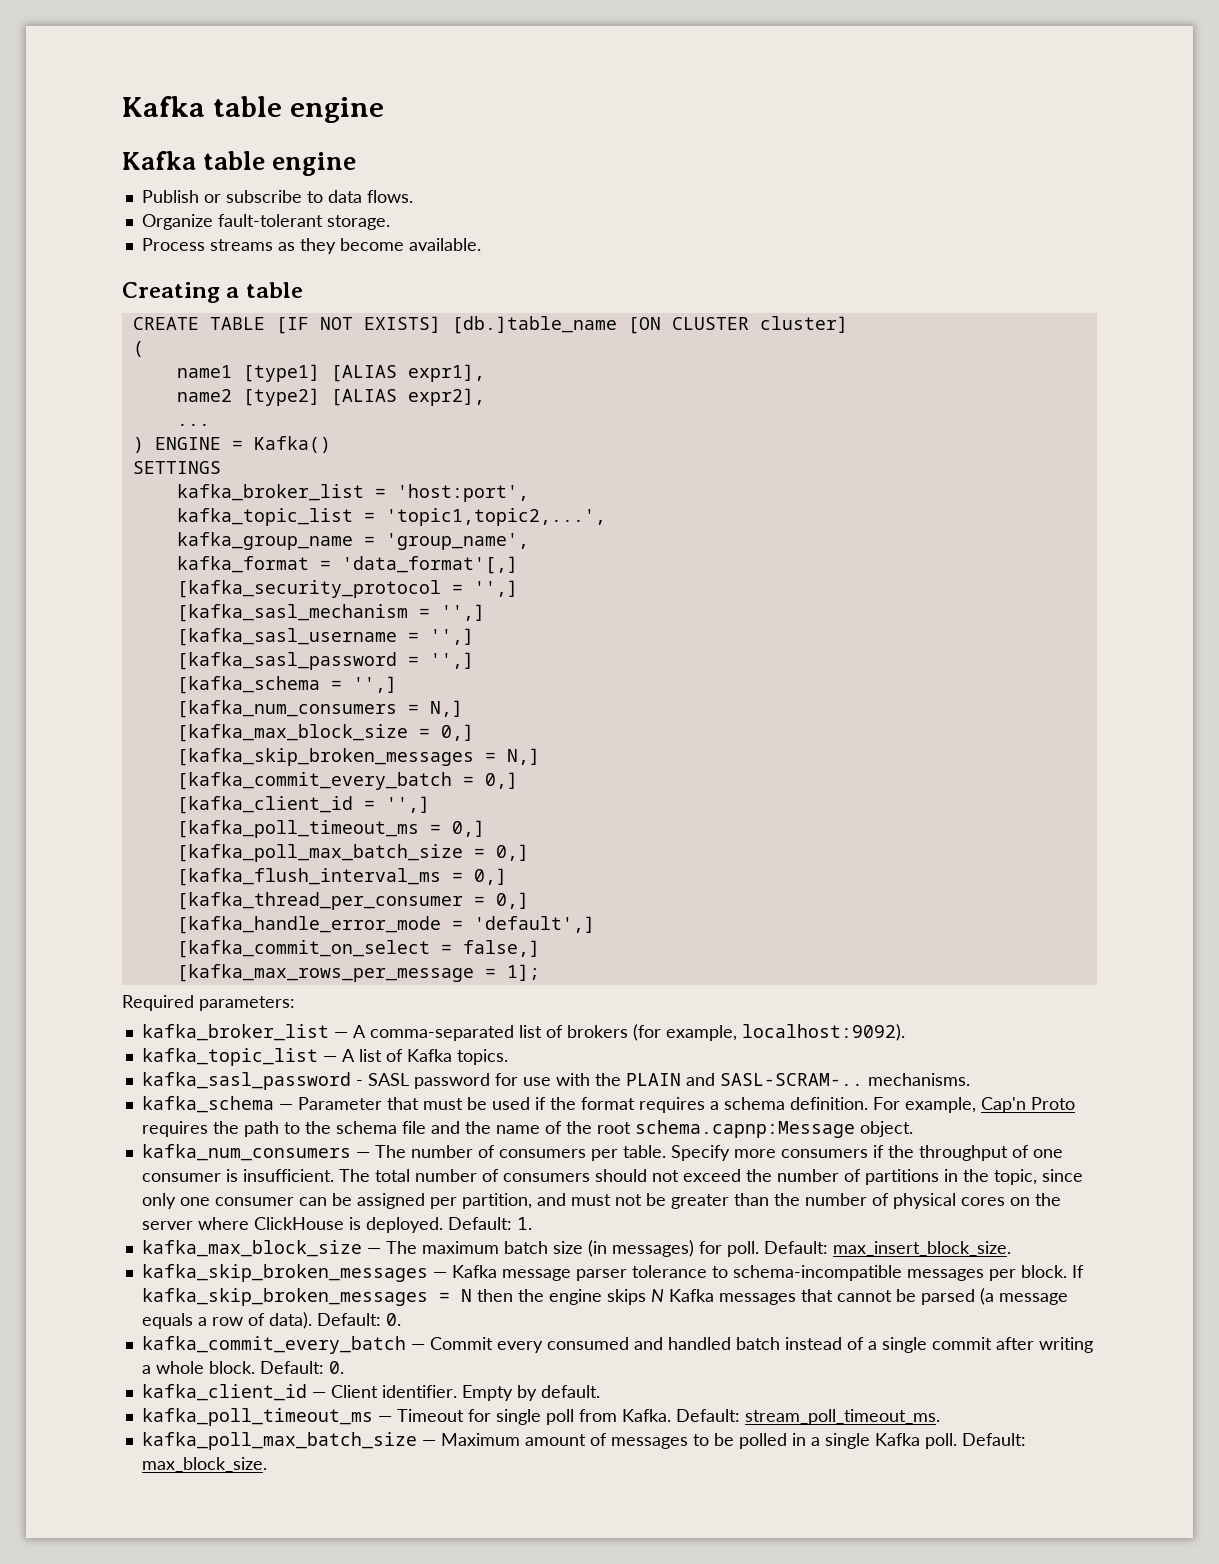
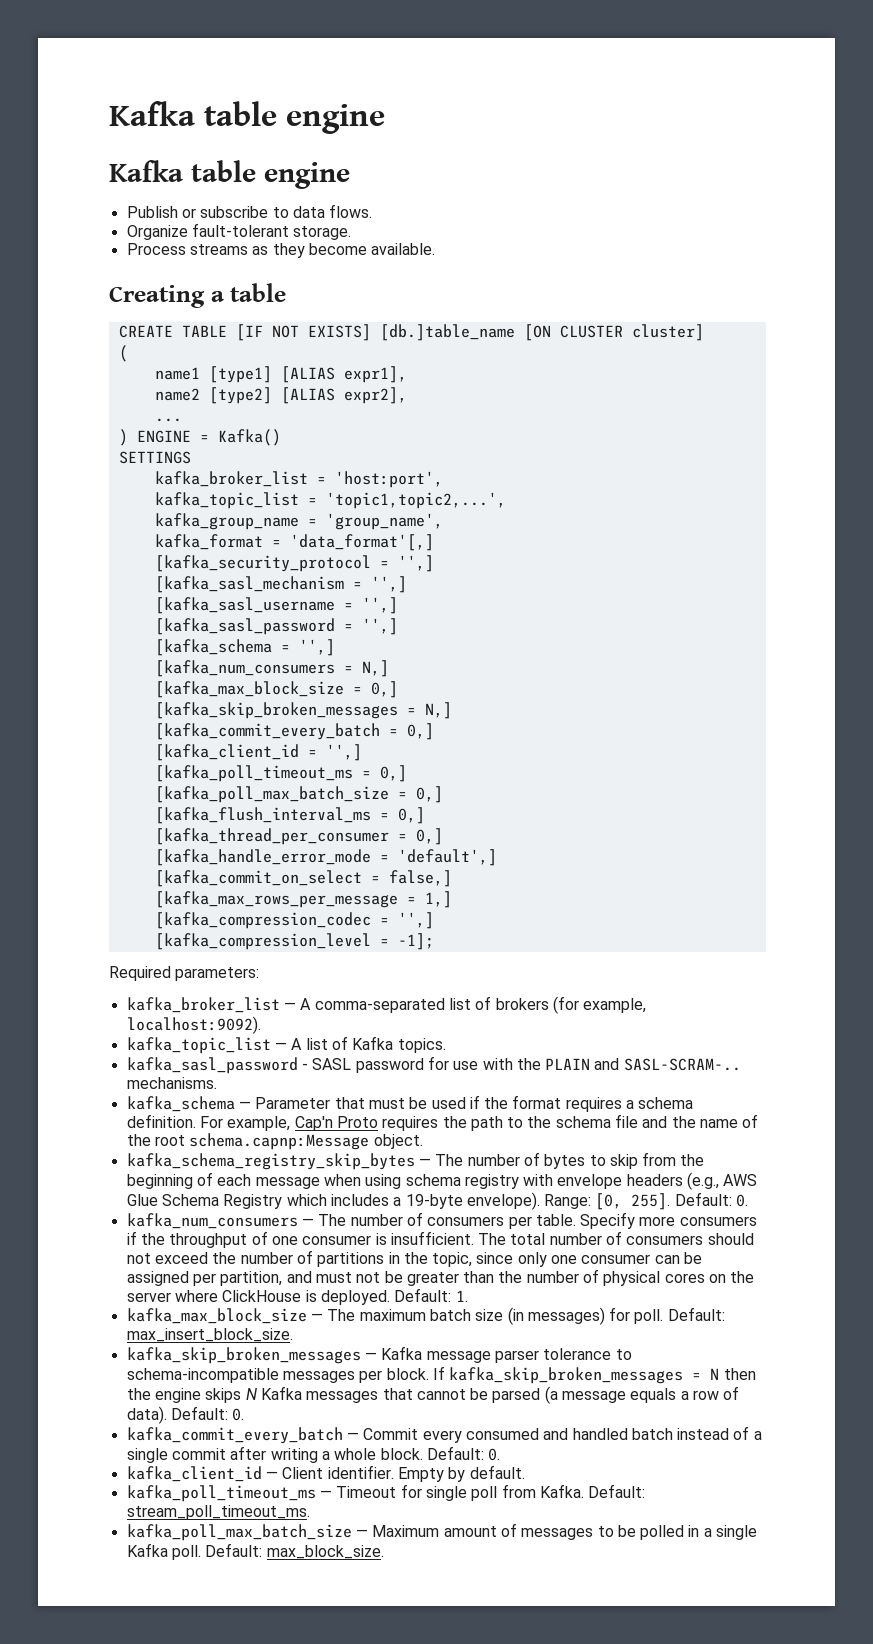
- [kafka_max_rows_per_message = 1];
+ [kafka_max_rows_per_message = 1,]
+ [kafka_compression_codec = '',]
+ [kafka_compression_level = -1];
+ kafka_schema_registry_skip_bytes — The number of bytes to skip from the beginning of each message when using schema registry with envelope headers (e.g., AWS Glue Schema Registry which includes a 19-byte envelope). Range: [0, 255]. Default: 0.

